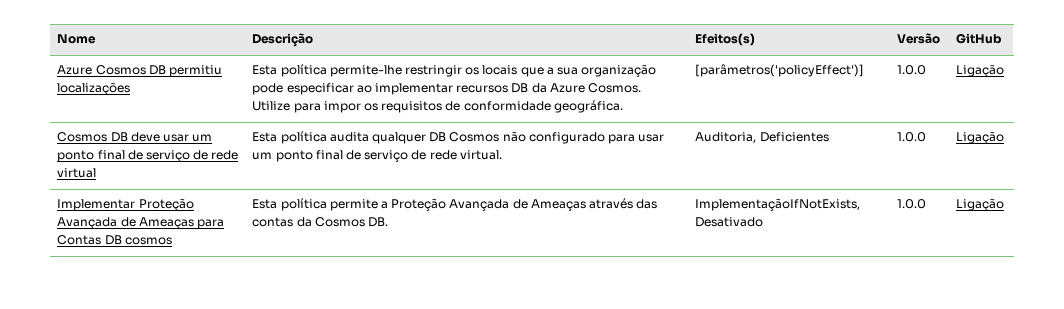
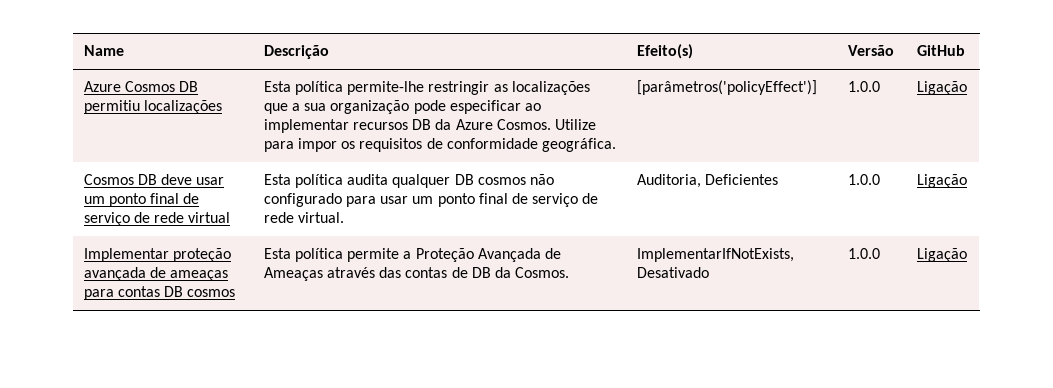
- Nome | Descrição | Efeitos(s) | Versão | GitHub
+ Name | Descrição | Efeito(s) | Versão | GitHub
- Azure Cosmos DB permitiu localizações | Esta política permite-lhe restringir os locais que a sua organização pode especificar ao implementar recursos DB da Azure Cosmos. Utilize para impor os requisitos de conformidade geográfica. | [parâmetros('policyEffect')] | 1.0.0 | Ligação
+ Azure Cosmos DB permitiu localizações | Esta política permite-lhe restringir as localizações que a sua organização pode especificar ao implementar recursos DB da Azure Cosmos. Utilize para impor os requisitos de conformidade geográfica. | [parâmetros('policyEffect')] | 1.0.0 | Ligação
- Cosmos DB deve usar um ponto final de serviço de rede virtual | Esta política audita qualquer DB Cosmos não configurado para usar um ponto final de serviço de rede virtual. | Auditoria, Deficientes | 1.0.0 | Ligação
+ Cosmos DB deve usar um ponto final de serviço de rede virtual | Esta política audita qualquer DB cosmos não configurado para usar um ponto final de serviço de rede virtual. | Auditoria, Deficientes | 1.0.0 | Ligação
- Implementar Proteção Avançada de Ameaças para Contas DB cosmos | Esta política permite a Proteção Avançada de Ameaças através das contas da Cosmos DB. | ImplementaçãoIfNotExists, Desativado | 1.0.0 | Ligação
+ Implementar proteção avançada de ameaças para contas DB cosmos | Esta política permite a Proteção Avançada de Ameaças através das contas de DB da Cosmos. | ImplementarIfNotExists, Desativado | 1.0.0 | Ligação

